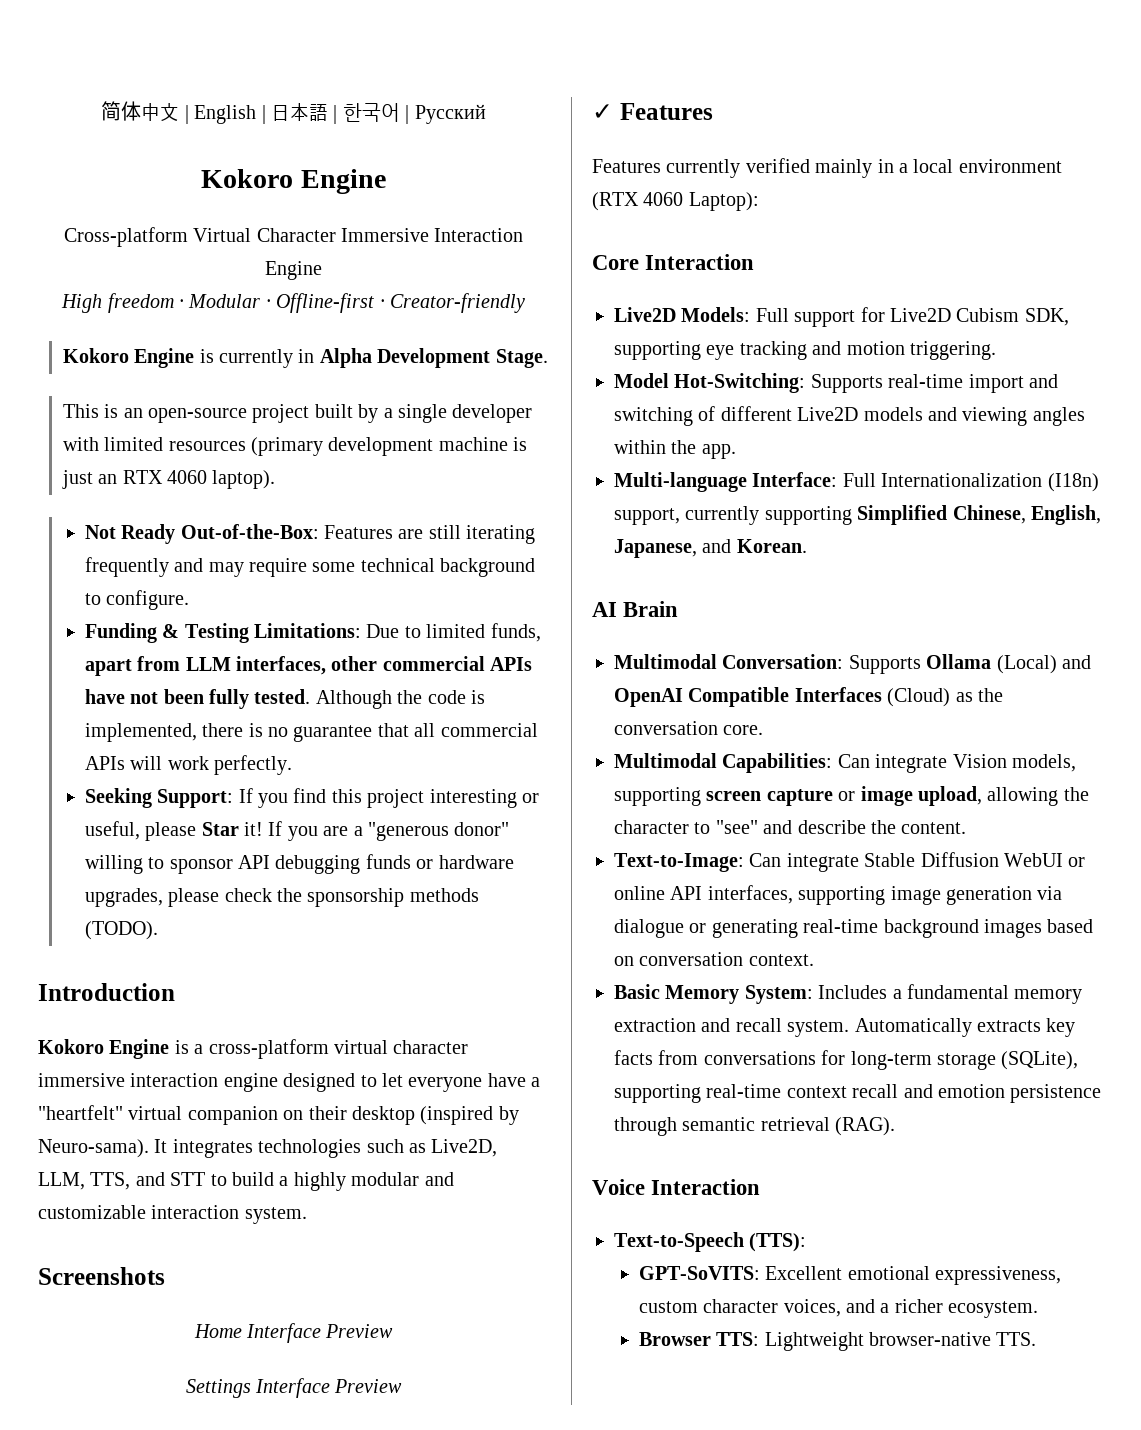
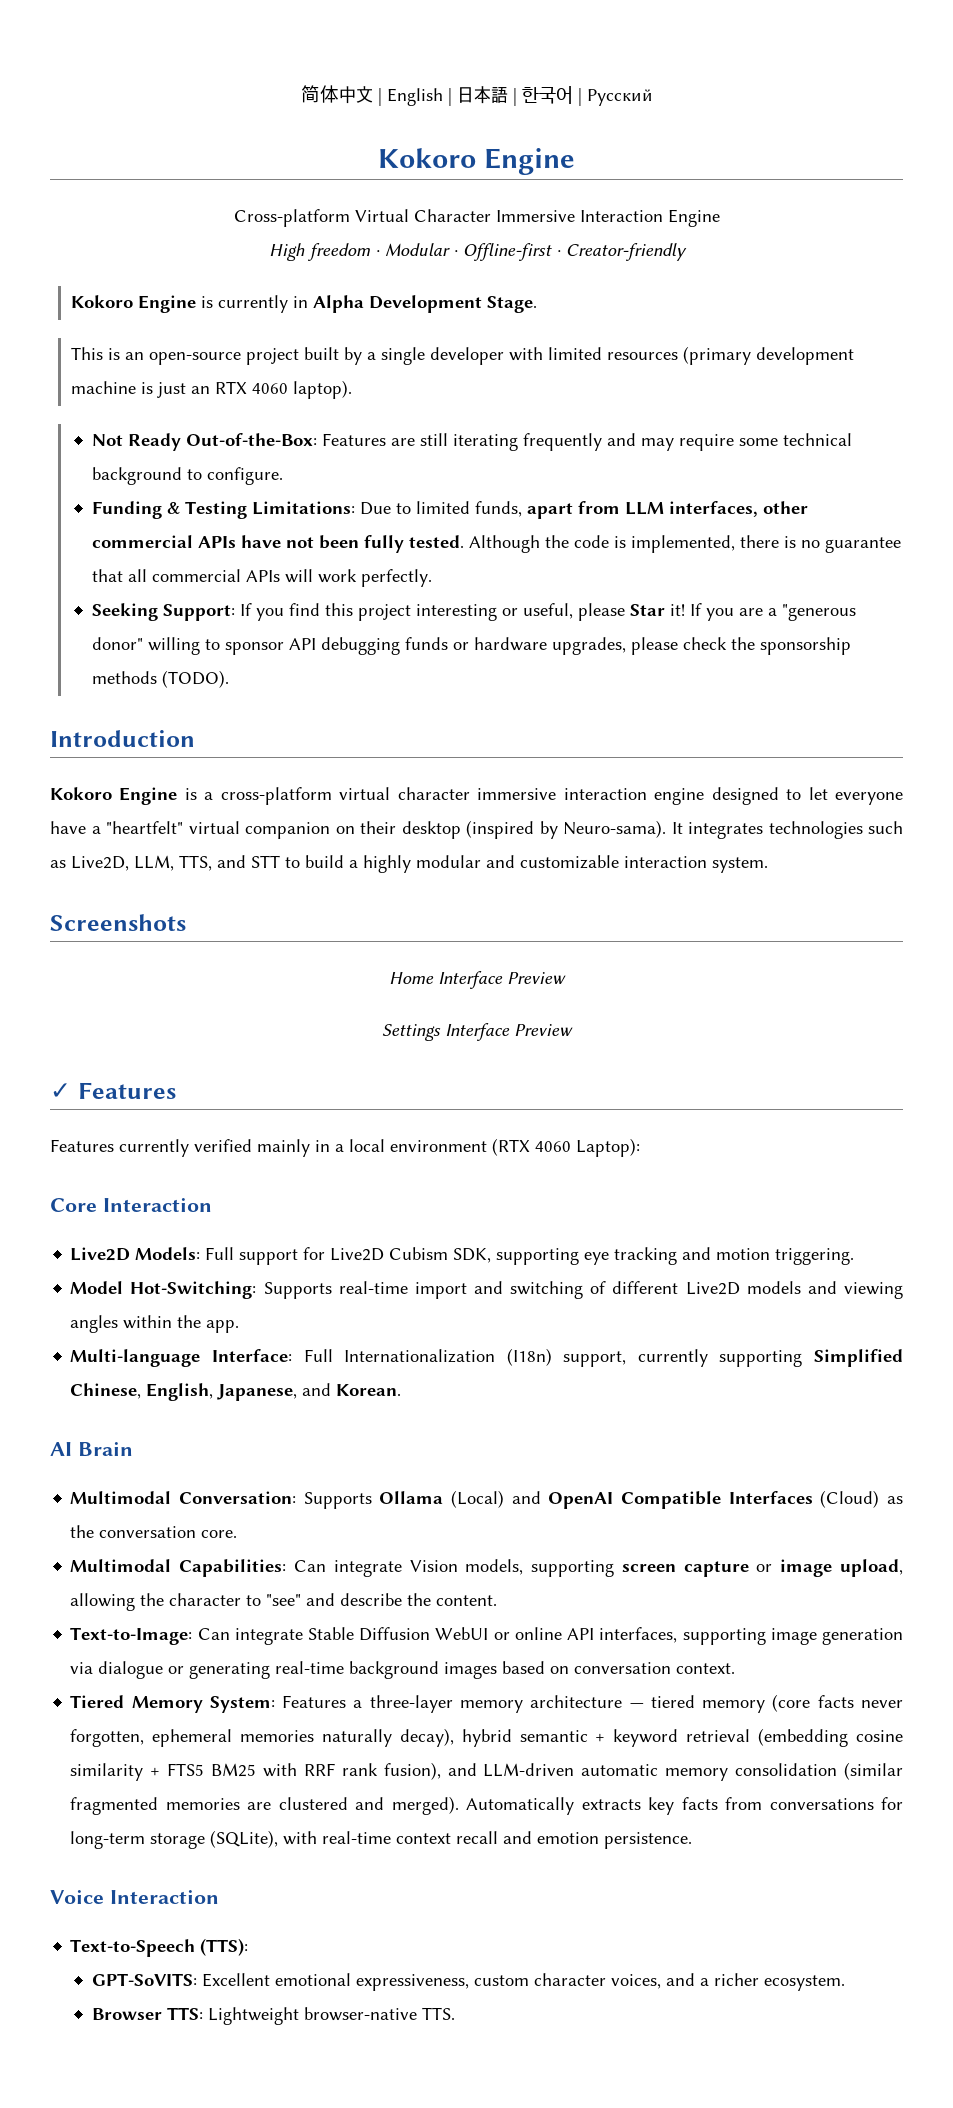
- Basic Memory System: Includes a fundamental memory extraction and recall system.
+ Tiered Memory System: Features a three-layer memory architecture — tiered memory (core facts never forgotten, ephemeral memories naturally decay), hybrid semantic + keyword retrieval (embedding cosine similarity + FTS5 BM25 with RRF rank fusion), and LLM-driven automatic memory consolidation (similar fragmented memories are clustered and merged).
- Automatically extracts key facts from conversations for long-term storage (SQLite), supporting real-time context recall and emotion persistence through semantic retrieval (RAG).
+ Automatically extracts key facts from conversations for long-term storage (SQLite), with real-time context recall and emotion persistence.

